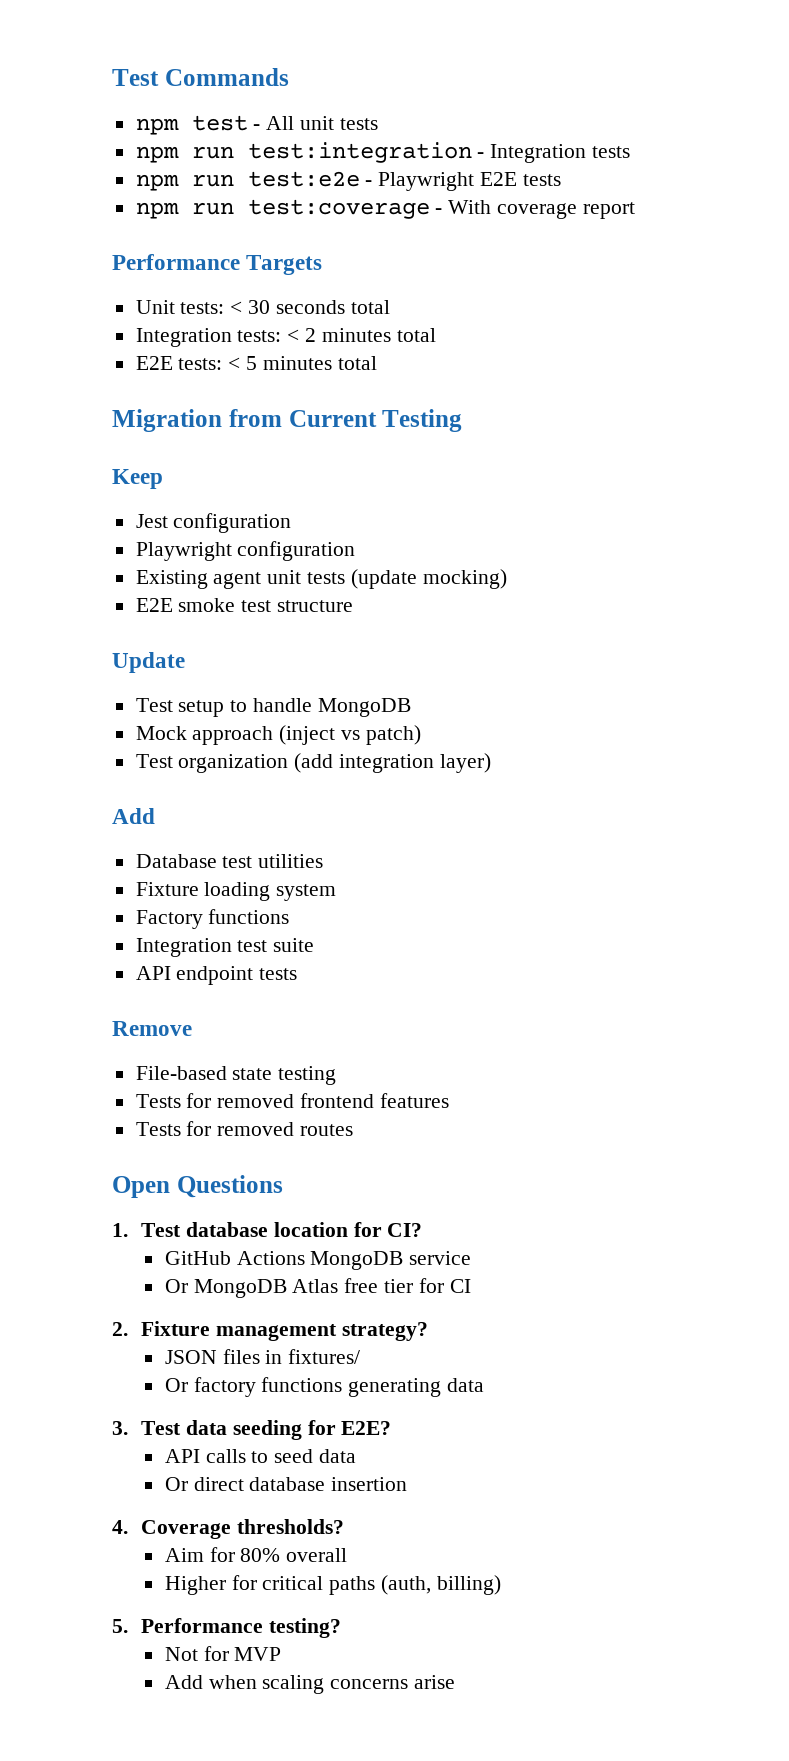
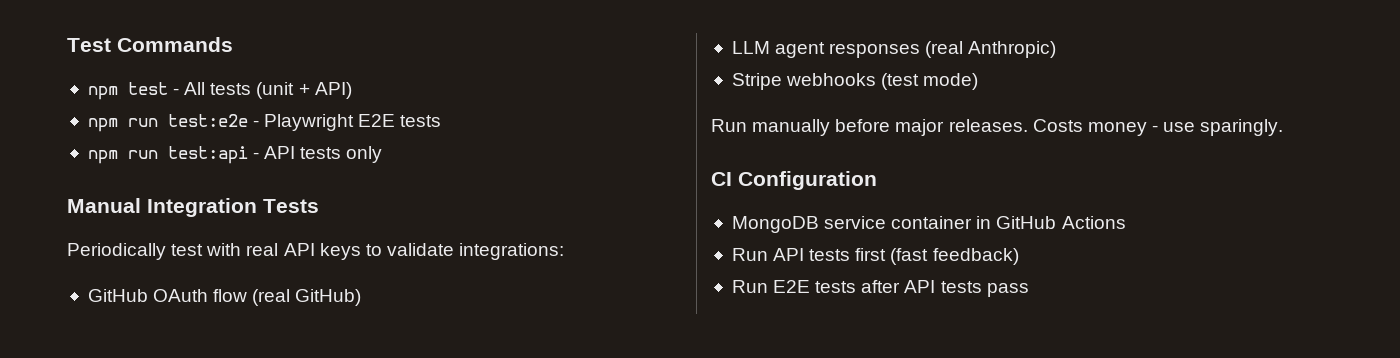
- npm test - All unit tests
- npm run test:integration - Integration tests
+ npm test - All tests (unit + API)
- npm run test:coverage - With coverage report
- Performance Targets
- Unit tests: < 30 seconds total
- Integration tests: < 2 minutes total
- E2E tests: < 5 minutes total
- Migration from Current Testing
- Keep
- Jest configuration
- Playwright configuration
- Existing agent unit tests (update mocking)
- E2E smoke test structure
- Update
- Test setup to handle MongoDB
- Mock approach (inject vs patch)
- Test organization (add integration layer)
- Add
- Database test utilities
- Fixture loading system
- Factory functions
- Integration test suite
- API endpoint tests
- Remove
- File-based state testing
- Tests for removed frontend features
- Tests for removed routes
- Open Questions
- 1. Test database location for CI?
- GitHub Actions MongoDB service
- Or MongoDB Atlas free tier for CI
- 2. Fixture management strategy?
- JSON files in fixtures/
- Or factory functions generating data
- 3. Test data seeding for E2E?
- API calls to seed data
- Or direct database insertion
- 4. Coverage thresholds?
- Aim for 80% overall
- Higher for critical paths (auth, billing)
- 5. Performance testing?
- Not for MVP
- Add when scaling concerns arise
+ npm run test:api - API tests only
+ Manual Integration Tests
+ Periodically test with real API keys to validate integrations:
+ GitHub OAuth flow (real GitHub)
+ LLM agent responses (real Anthropic)
+ Stripe webhooks (test mode)
+ Run manually before major releases. Costs money - use sparingly.
+ CI Configuration
+ MongoDB service container in GitHub Actions
+ Run API tests first (fast feedback)
+ Run E2E tests after API tests pass

